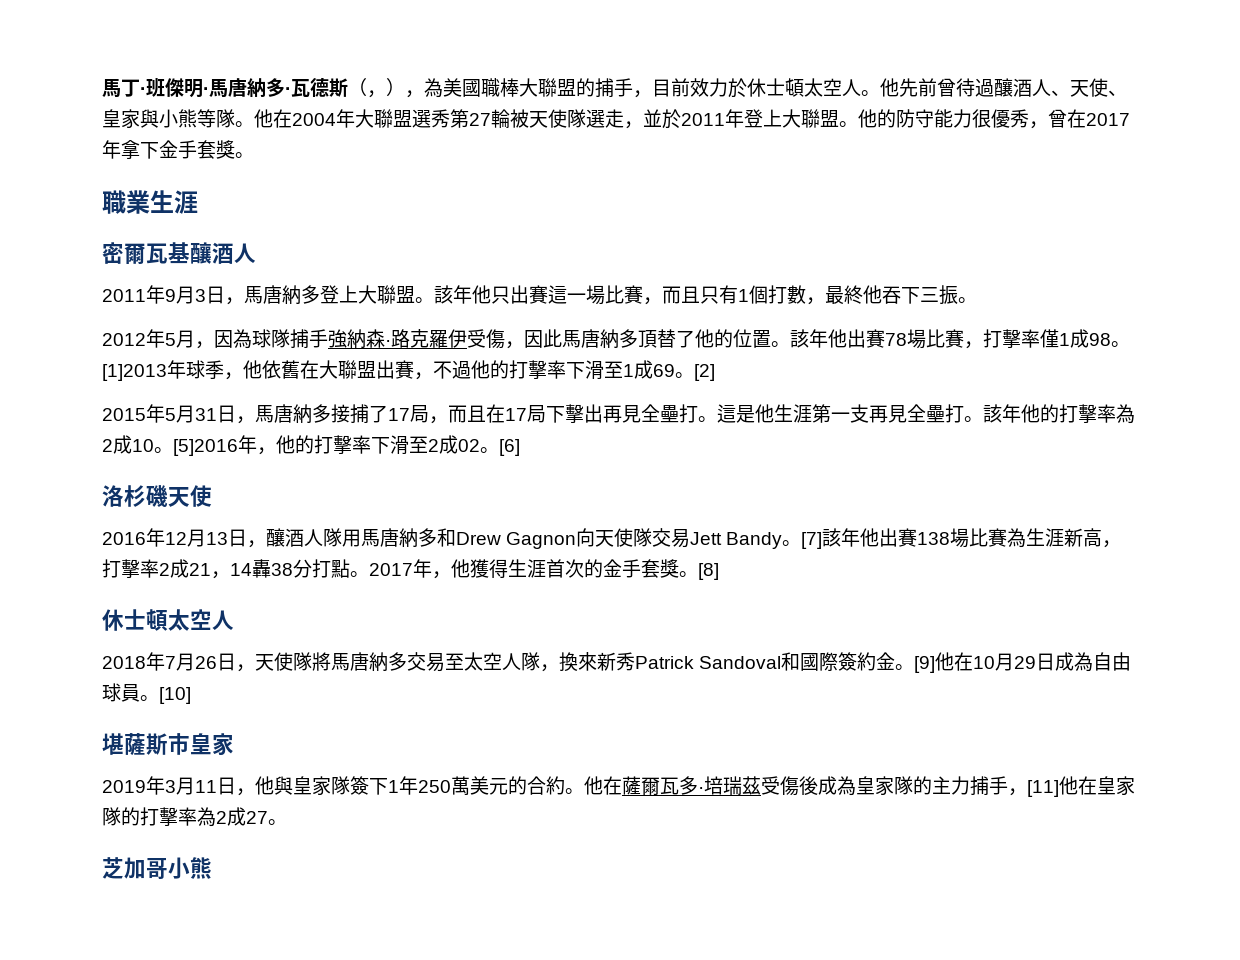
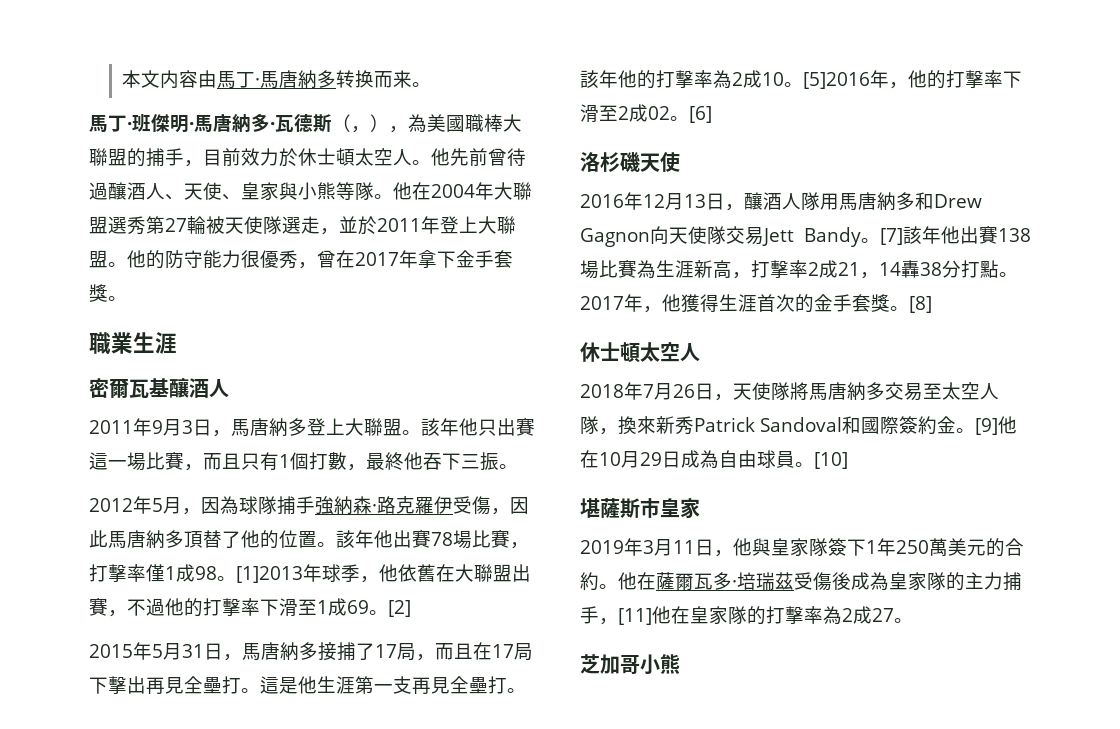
+ 本文内容由馬丁·馬唐納多转换而来。

